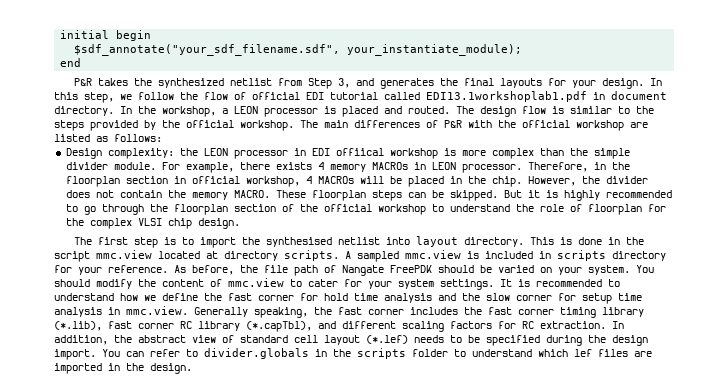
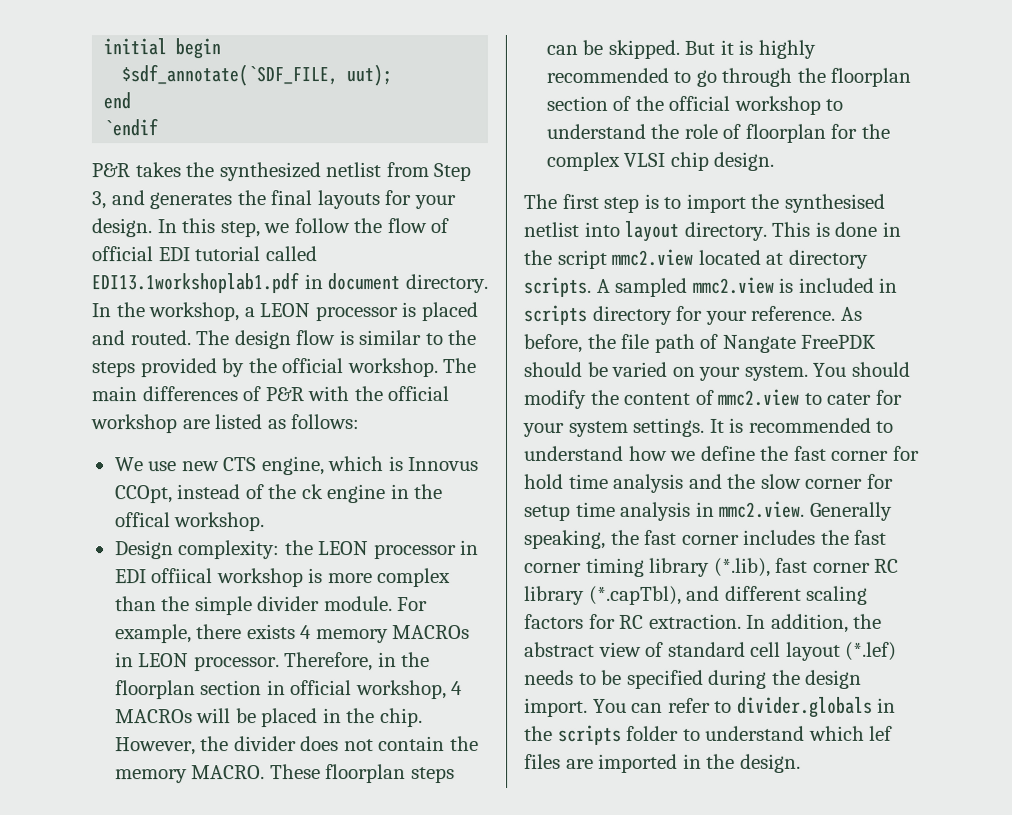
- $sdf_annotate("your_sdf_filename.sdf", your_instantiate_module);
+ $sdf_annotate(`SDF_FILE, uut);
+ `endif
+ We use new CTS engine, which is Innovus CCOpt, instead of the ck engine in the offical workshop.
- This is done in the script mmc.view located at directory scripts.
+ This is done in the script mmc2.view located at directory scripts.
- A sampled mmc.view is included in scripts directory for your reference.
+ A sampled mmc2.view is included in scripts directory for your reference.
- You should modify the content of mmc.view to cater for your system settings.
+ You should modify the content of mmc2.view to cater for your system settings.
- It is recommended to understand how we define the fast corner for hold time analysis and the slow corner for setup time analysis in mmc.view. Generally speaking, the fast corner includes the fast corner timing library (*.lib), fast corner RC library (*.capTbl), and different scaling factors for RC extraction.
+ It is recommended to understand how we define the fast corner for hold time analysis and the slow corner for setup time analysis in mmc2.view. Generally speaking, the fast corner includes the fast corner timing library (*.lib), fast corner RC library (*.capTbl), and different scaling factors for RC extraction.

